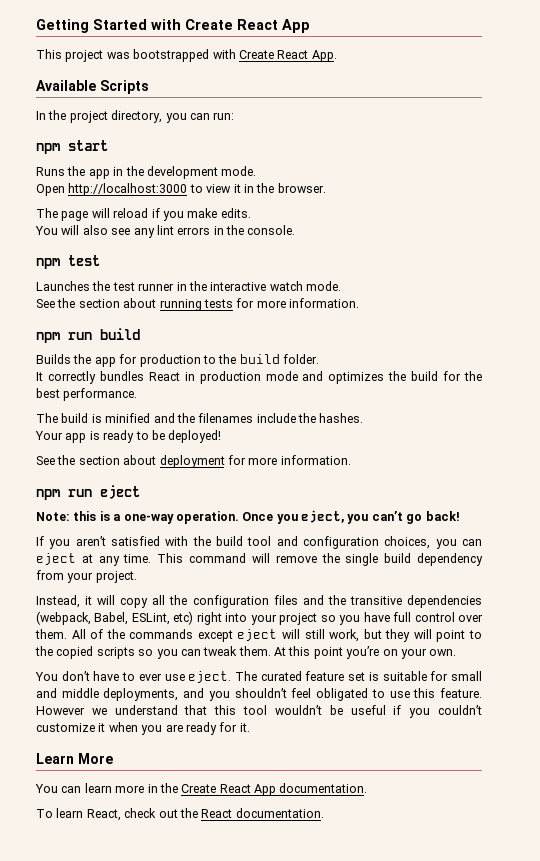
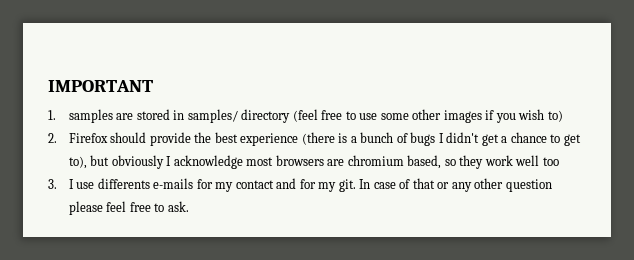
- Getting Started with Create React App
- This project was bootstrapped with Create React App.
- Available Scripts
- In the project directory, you can run:
- npm start
- Runs the app in the development mode.
- Open http://localhost:3000 to view it in the browser.
- The page will reload if you make edits.
- You will also see any lint errors in the console.
- npm test
- Launches the test runner in the interactive watch mode.
- See the section about running tests for more information.
- npm run build
- Builds the app for production to the build folder.
- It correctly bundles React in production mode and optimizes the build for the best performance.
- The build is minified and the filenames include the hashes.
- Your app is ready to be deployed!
- See the section about deployment for more information.
- npm run eject
- Note: this is a one-way operation. Once you eject, you can’t go back!
- If you aren’t satisfied with the build tool and configuration choices, you can eject at any time. This command will remove the single build dependency from your project.
- Instead, it will copy all the configuration files and the transitive dependencies (webpack, Babel, ESLint, etc) right into your project so you have full control over them. All of the commands except eject will still work, but they will point to the copied scripts so you can tweak them. At this point you’re on your own.
- You don’t have to ever use eject. The curated feature set is suitable for small and middle deployments, and you shouldn’t feel obligated to use this feature. However we understand that this tool wouldn’t be useful if you couldn’t customize it when you are ready for it.
- Learn More
- You can learn more in the Create React App documentation.
- To learn React, check out the React documentation.
+ IMPORTANT
+ 1. samples are stored in samples/ directory (feel free to use some other images if you wish to)
+ 2. Firefox should provide the best experience (there is a bunch of bugs I didn't get a chance to get to), but obviously I acknowledge most browsers are chromium based, so they work well too
+ 3. I use differents e-mails for my contact and for my git. In case of that or any other question please feel free to ask.

